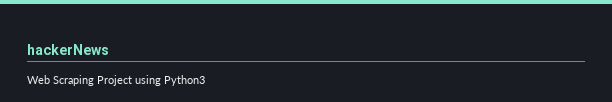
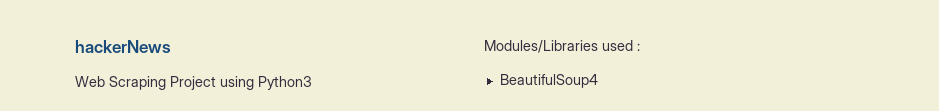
+ Modules/Libraries used :
+ BeautifulSoup4

